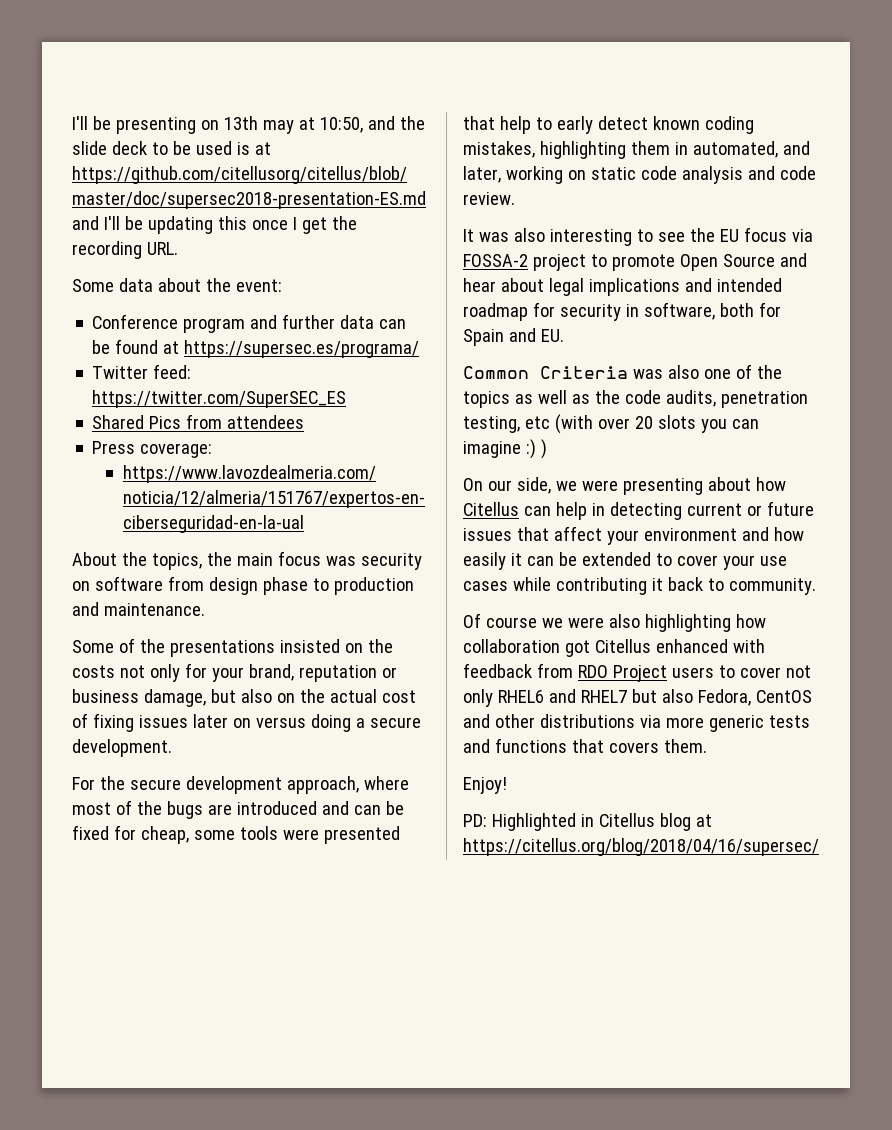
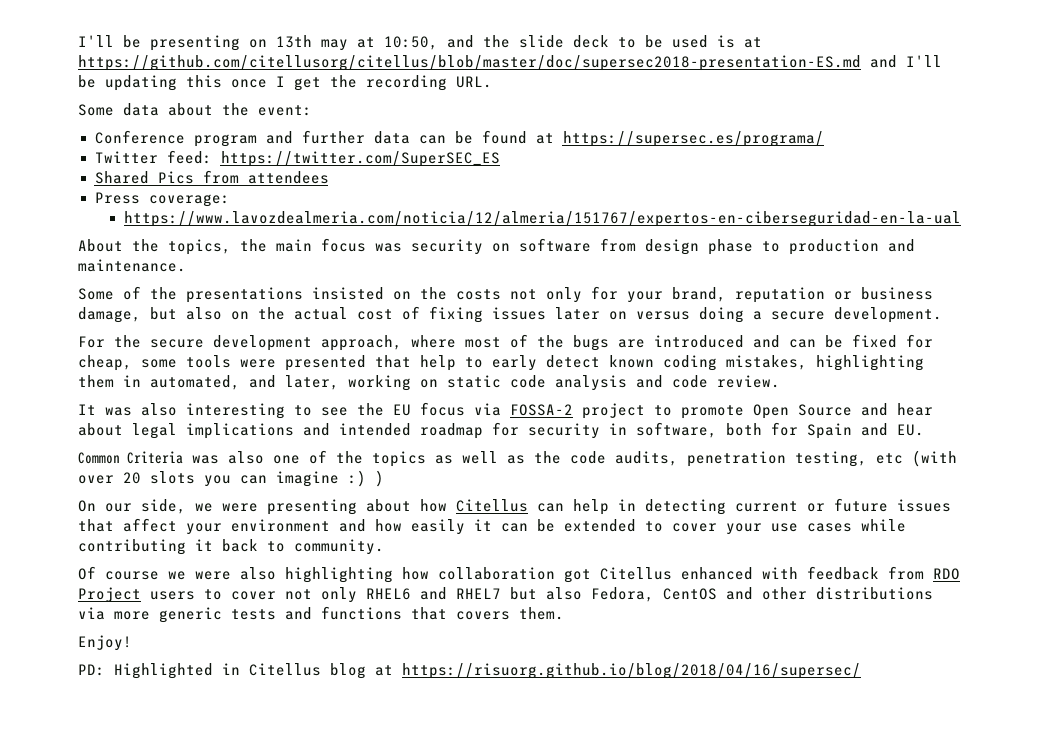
- PD: Highlighted in Citellus blog at https://citellus.org/blog/2018/04/16/supersec/
+ PD: Highlighted in Citellus blog at https://risuorg.github.io/blog/2018/04/16/supersec/

